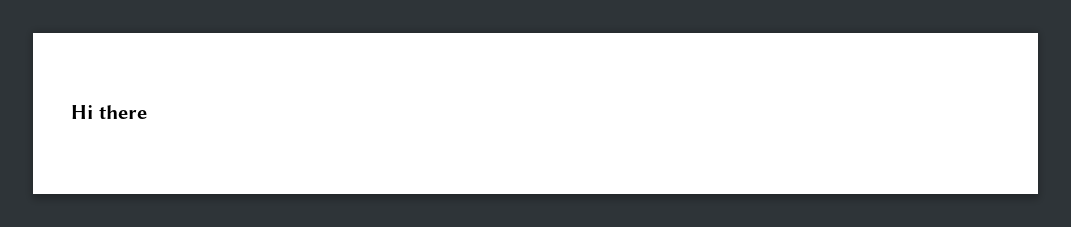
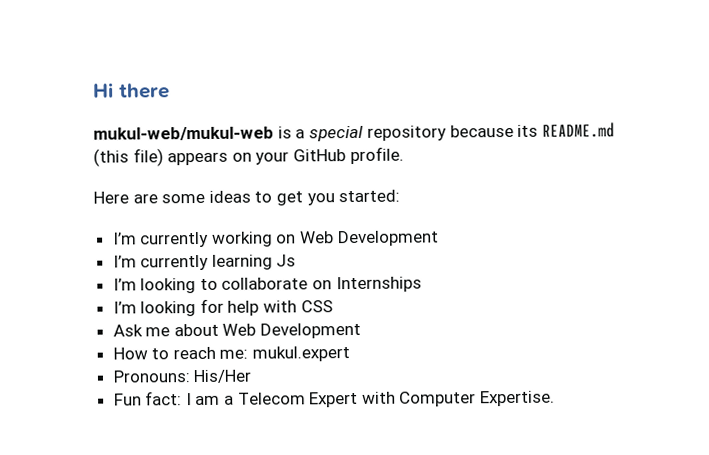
+ mukul-web/mukul-web is a special repository because its README.md (this file) appears on your GitHub profile.
+ Here are some ideas to get you started:
+ I’m currently working on Web Development
+ I’m currently learning Js
+ I’m looking to collaborate on Internships
+ I’m looking for help with CSS
+ Ask me about Web Development
+ How to reach me: mukul.expert
+ Pronouns: His/Her
+ Fun fact: I am a Telecom Expert with Computer Expertise.

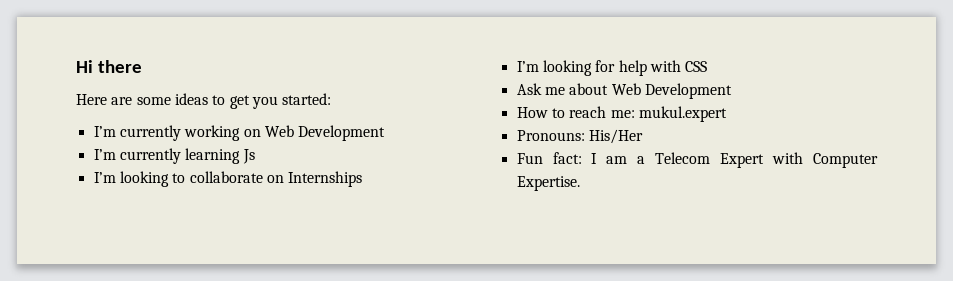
- mukul-web/mukul-web is a special repository because its README.md (this file) appears on your GitHub profile.

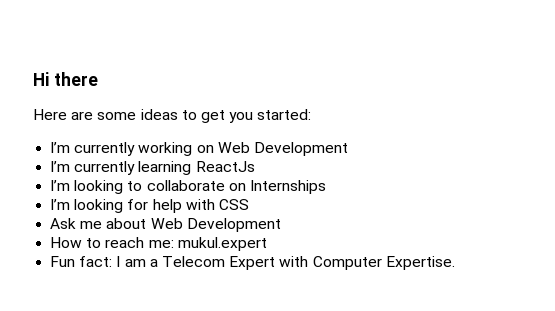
- I’m currently learning Js
+ I’m currently learning ReactJs
- Pronouns: His/Her

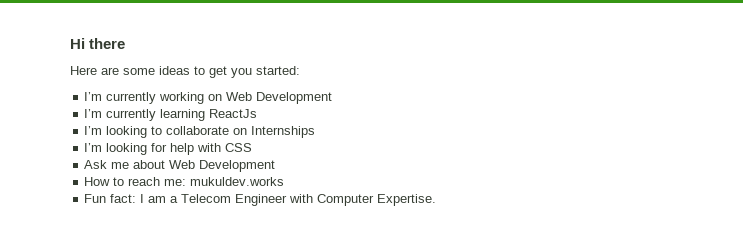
- How to reach me: mukul.expert
+ How to reach me: mukuldev.works
- Fun fact: I am a Telecom Expert with Computer Expertise.
+ Fun fact: I am a Telecom Engineer with Computer Expertise.

